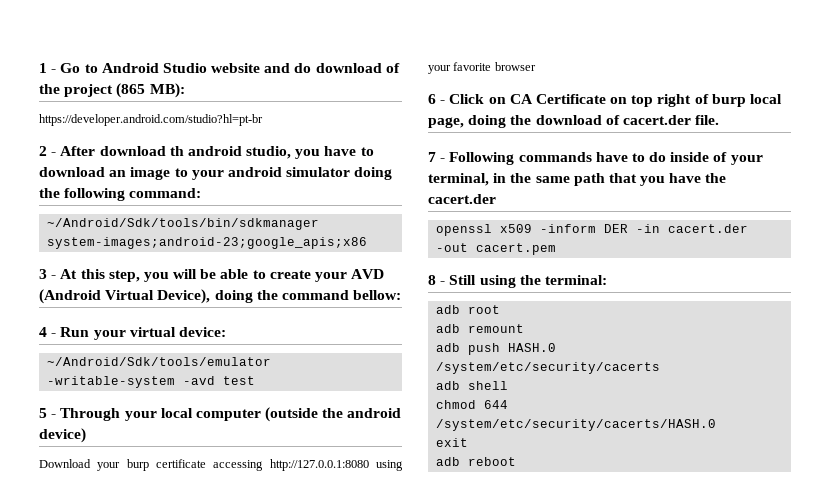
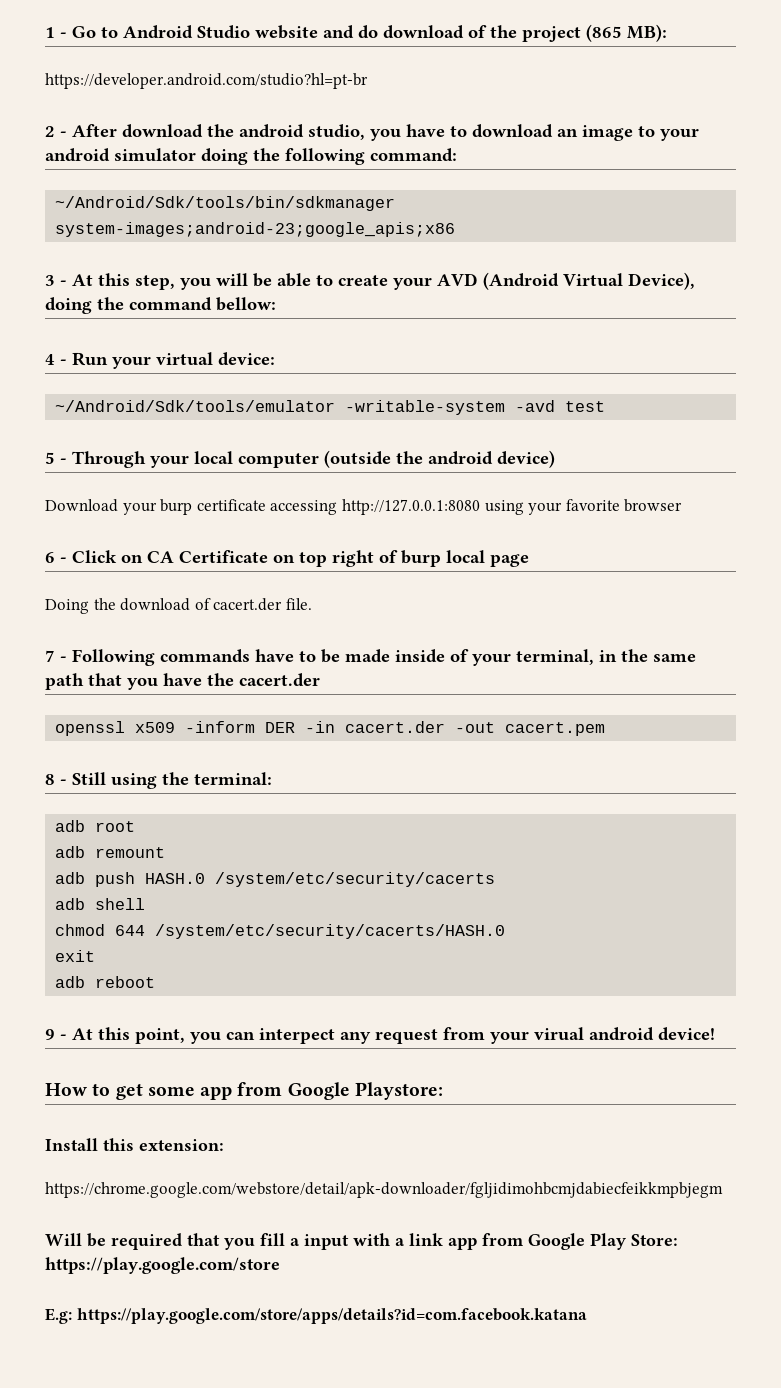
- 2 - After download th android studio, you have to download an image to your android simulator doing the following command:
+ 2 - After download the android studio, you have to download an image to your android simulator doing the following command:
- 6 - Click on CA Certificate on top right of burp local page, doing the download of cacert.der file.
+ 6 - Click on CA Certificate on top right of burp local page
+ Doing the download of cacert.der file.
- 7 - Following commands have to do inside of your terminal, in the same path that you have the cacert.der
+ 7 - Following commands have to be made inside of your terminal, in the same path that you have the cacert.der
+ 9 - At this point, you can interpect any request from your virual android device!
+ How to get some app from Google Playstore:
+ Install this extension:
+ https://chrome.google.com/webstore/detail/apk-downloader/fgljidimohbcmjdabiecfeikkmpbjegm
+ Will be required that you fill a input with a link app from Google Play Store: https://play.google.com/store
+ E.g: https://play.google.com/store/apps/details?id=com.facebook.katana

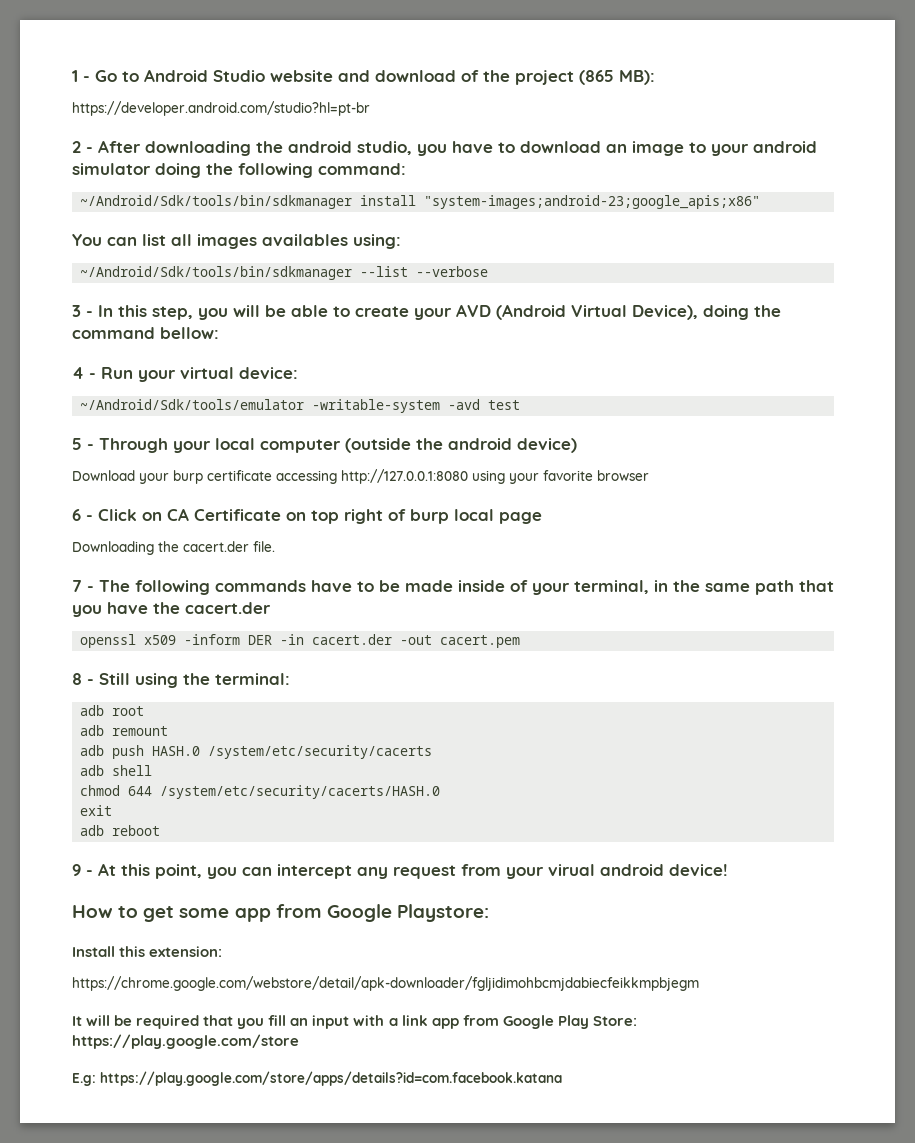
- 1 - Go to Android Studio website and do download of the project (865 MB):
+ 1 - Go to Android Studio website and download of the project (865 MB):
- 2 - After download the android studio, you have to download an image to your android simulator doing the following command:
+ 2 - After downloading the android studio, you have to download an image to your android simulator doing the following command:
- ~/Android/Sdk/tools/bin/sdkmanager system-images;android-23;google_apis;x86
+ ~/Android/Sdk/tools/bin/sdkmanager install "system-images;android-23;google_apis;x86"
+ You can list all images availables using:
+ ~/Android/Sdk/tools/bin/sdkmanager --list --verbose
- 3 - At this step, you will be able to create your AVD (Android Virtual Device), doing the command bellow:
+ 3 - In this step, you will be able to create your AVD (Android Virtual Device), doing the command bellow:
- Doing the download of cacert.der file.
+ Downloading the cacert.der file.
- 7 - Following commands have to be made inside of your terminal, in the same path that you have the cacert.der
+ 7 - The following commands have to be made inside of your terminal, in the same path that you have the cacert.der
- 9 - At this point, you can interpect any request from your virual android device!
+ 9 - At this point, you can intercept any request from your virual android device!
- Will be required that you fill a input with a link app from Google Play Store: https://play.google.com/store
+ It will be required that you fill an input with a link app from Google Play Store: https://play.google.com/store

